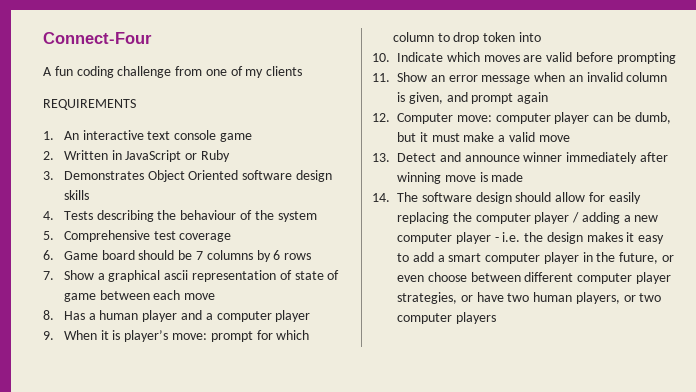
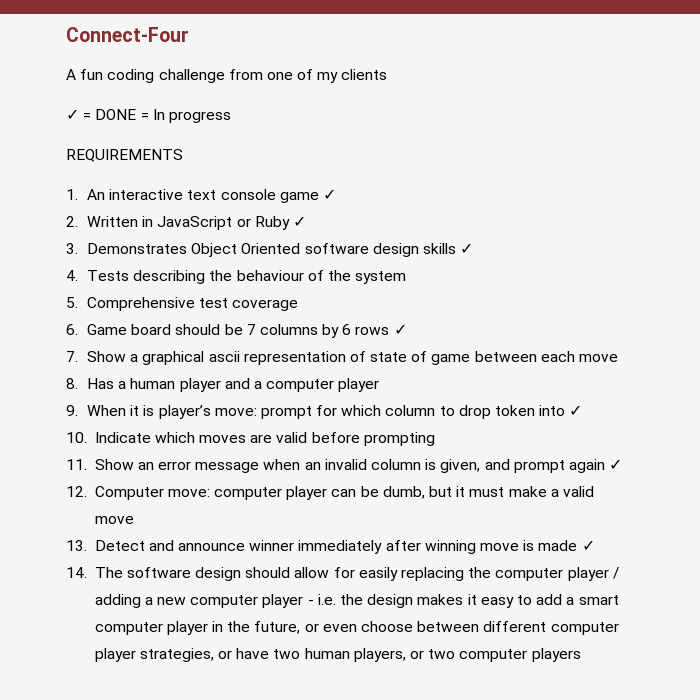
+ ✓ = DONE = In progress
- 1. An interactive text console game
+ 1. An interactive text console game ✓
- 2. Written in JavaScript or Ruby
+ 2. Written in JavaScript or Ruby ✓
- 3. Demonstrates Object Oriented software design skills
+ 3. Demonstrates Object Oriented software design skills ✓
- 6. Game board should be 7 columns by 6 rows
+ 6. Game board should be 7 columns by 6 rows ✓
- 9. When it is player’s move: prompt for which column to drop token into
+ 9. When it is player’s move: prompt for which column to drop token into ✓
- 11. Show an error message when an invalid column is given, and prompt again
+ 11. Show an error message when an invalid column is given, and prompt again ✓
- 13. Detect and announce winner immediately after winning move is made
+ 13. Detect and announce winner immediately after winning move is made ✓

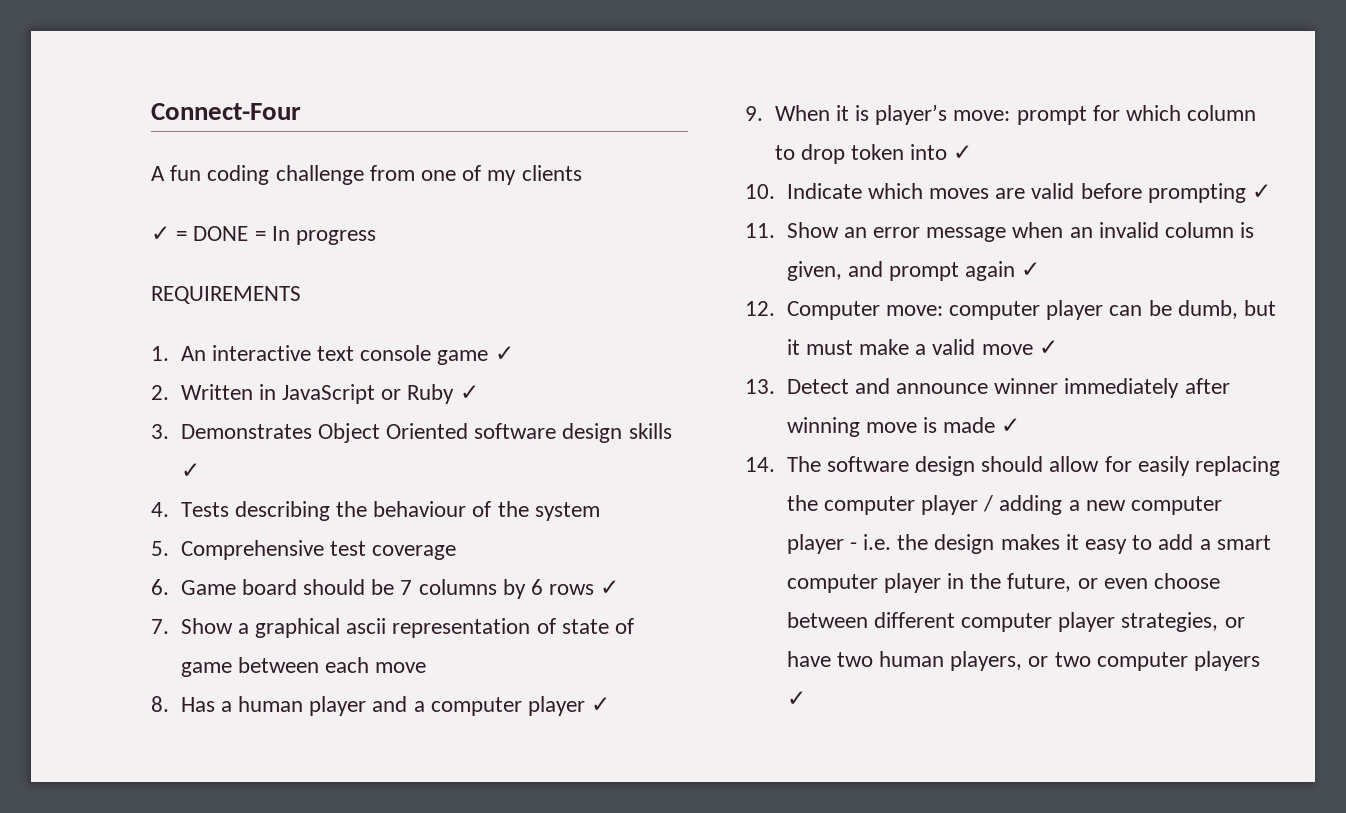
- 8. Has a human player and a computer player
+ 8. Has a human player and a computer player ✓
- 10. Indicate which moves are valid before prompting
+ 10. Indicate which moves are valid before prompting ✓
- 12. Computer move: computer player can be dumb, but it must make a valid move
+ 12. Computer move: computer player can be dumb, but it must make a valid move ✓
- 14. The software design should allow for easily replacing the computer player / adding a new computer player - i.e. the design makes it easy to add a smart computer player in the future, or even choose between different computer player strategies, or have two human players, or two computer players
+ 14. The software design should allow for easily replacing the computer player / adding a new computer player - i.e. the design makes it easy to add a smart computer player in the future, or even choose between different computer player strategies, or have two human players, or two computer players ✓

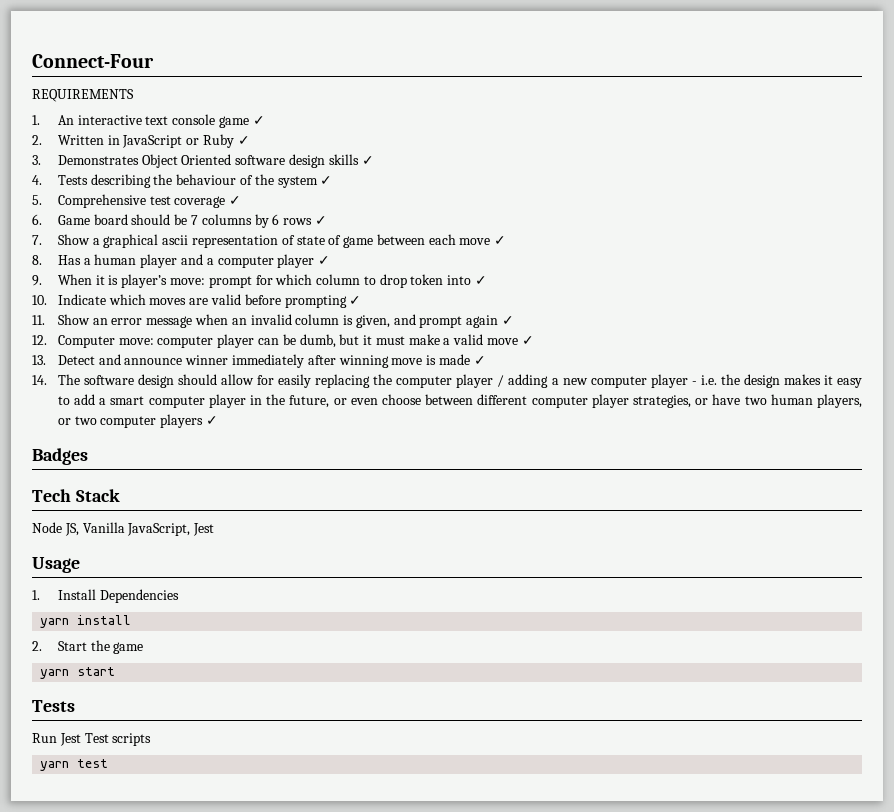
- A fun coding challenge from one of my clients
- ✓ = DONE = In progress
- 4. Tests describing the behaviour of the system
+ 4. Tests describing the behaviour of the system ✓
- 5. Comprehensive test coverage
+ 5. Comprehensive test coverage ✓
- 7. Show a graphical ascii representation of state of game between each move
+ 7. Show a graphical ascii representation of state of game between each move ✓
+ Badges
+ Tech Stack
+ Node JS, Vanilla JavaScript, Jest
+ Usage
+ 1. Install Dependencies
+ yarn install
+ 2. Start the game
+ yarn start
+ Tests
+ Run Jest Test scripts
+ yarn test

